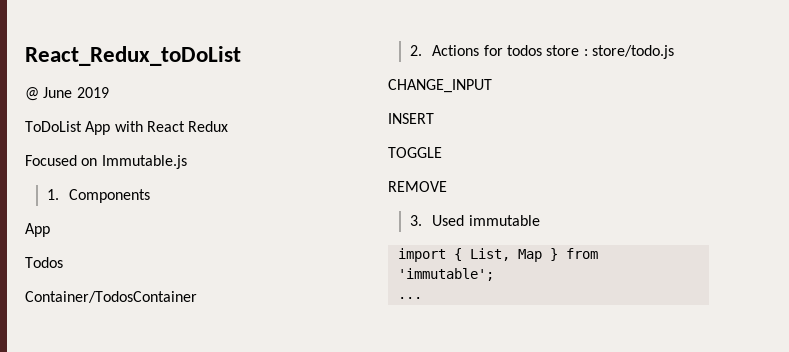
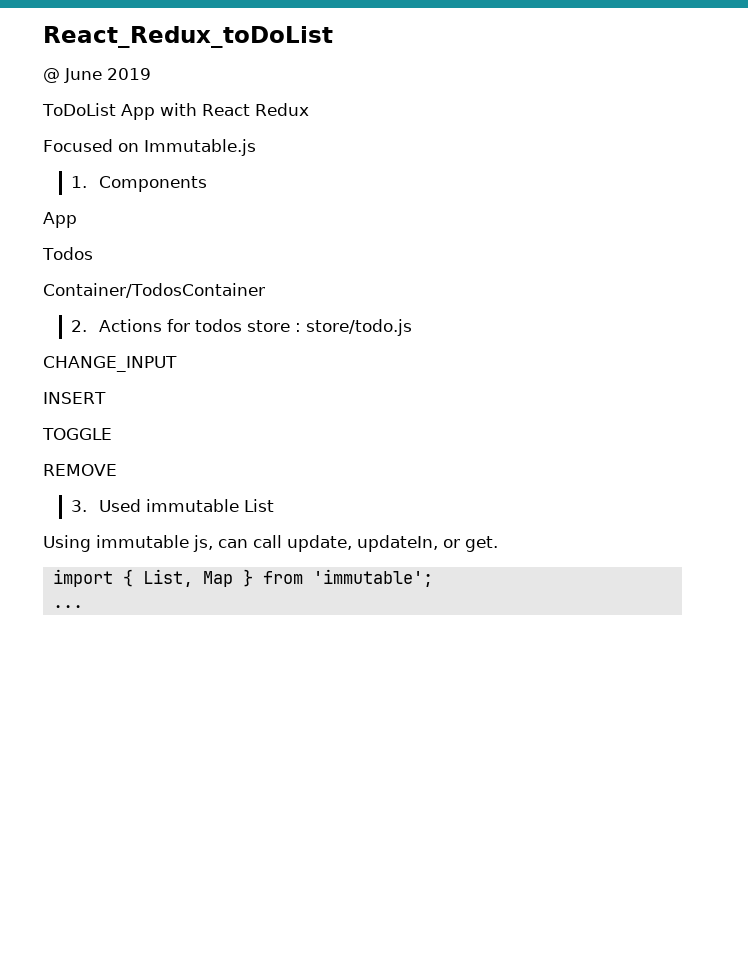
- 3. Used immutable
+ 3. Used immutable List
+ Using immutable js, can call update, updateIn, or get.

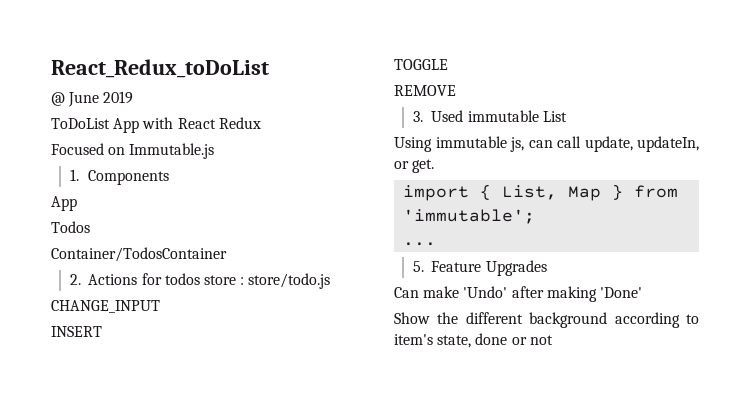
+ 5. Feature Upgrades
+ Can make 'Undo' after making 'Done'
+ Show the different background according to item's state, done or not

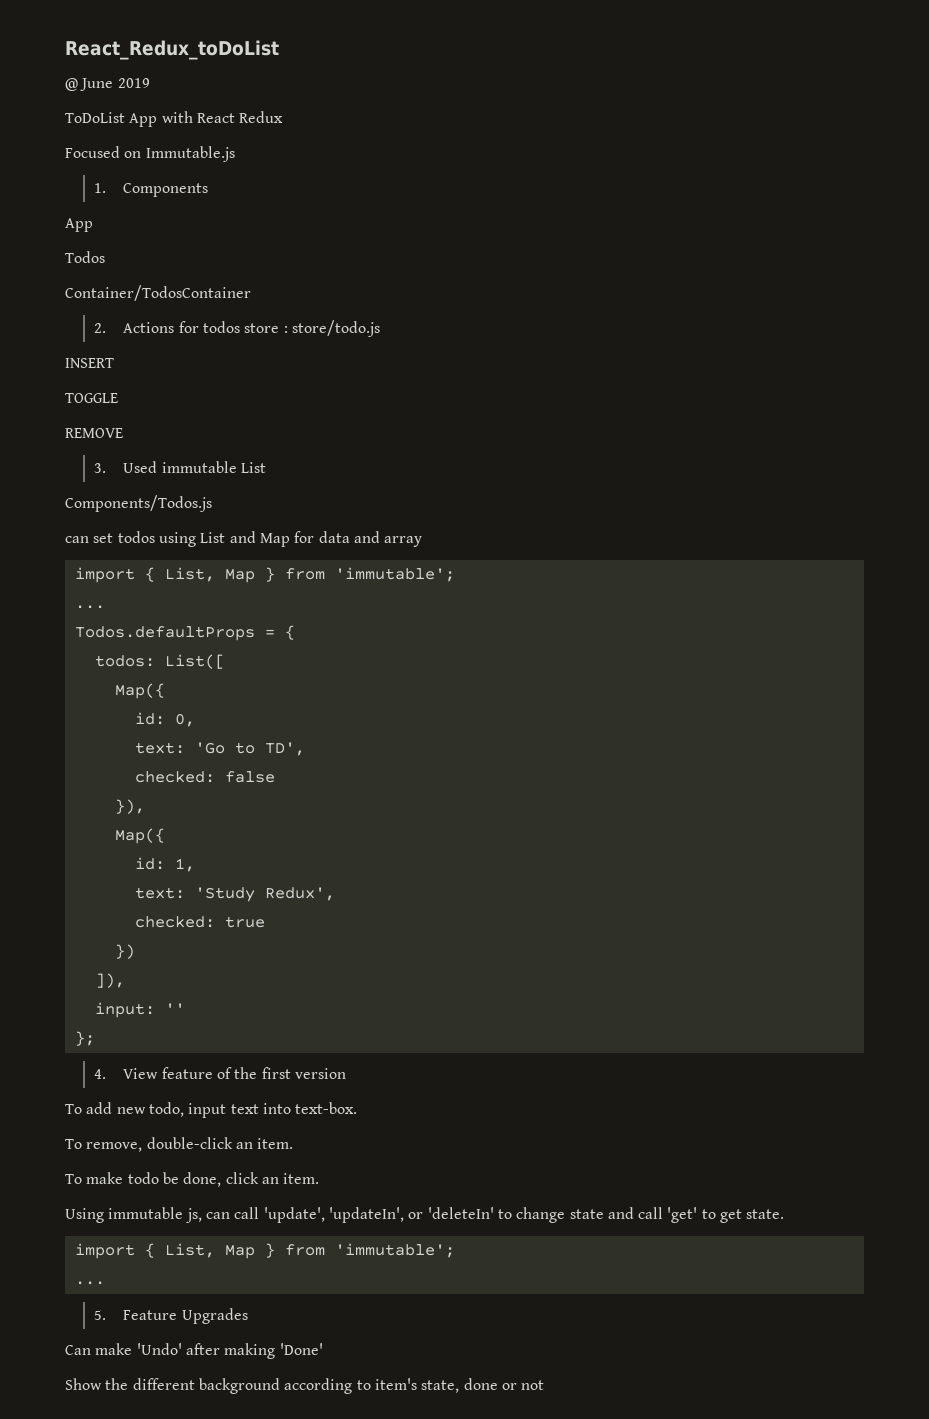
- CHANGE_INPUT
+ Components/Todos.js
+ can set todos using List and Map for data and array
+ import { List, Map } from 'immutable';
+ ...
+ Todos.defaultProps = {
+ todos: List([
+ Map({
+ id: 0,
+ text: 'Go to TD',
+ checked: false
+ }),
+ Map({
+ id: 1,
+ text: 'Study Redux',
+ checked: true
+ })
+ ]),
+ input: ''
+ };
+ 4. View feature of the first version
+ To add new todo, input text into text-box.
+ To remove, double-click an item.
+ To make todo be done, click an item.
- Using immutable js, can call update, updateIn, or get.
+ Using immutable js, can call 'update', 'updateIn', or 'deleteIn' to change state and call 'get' to get state.

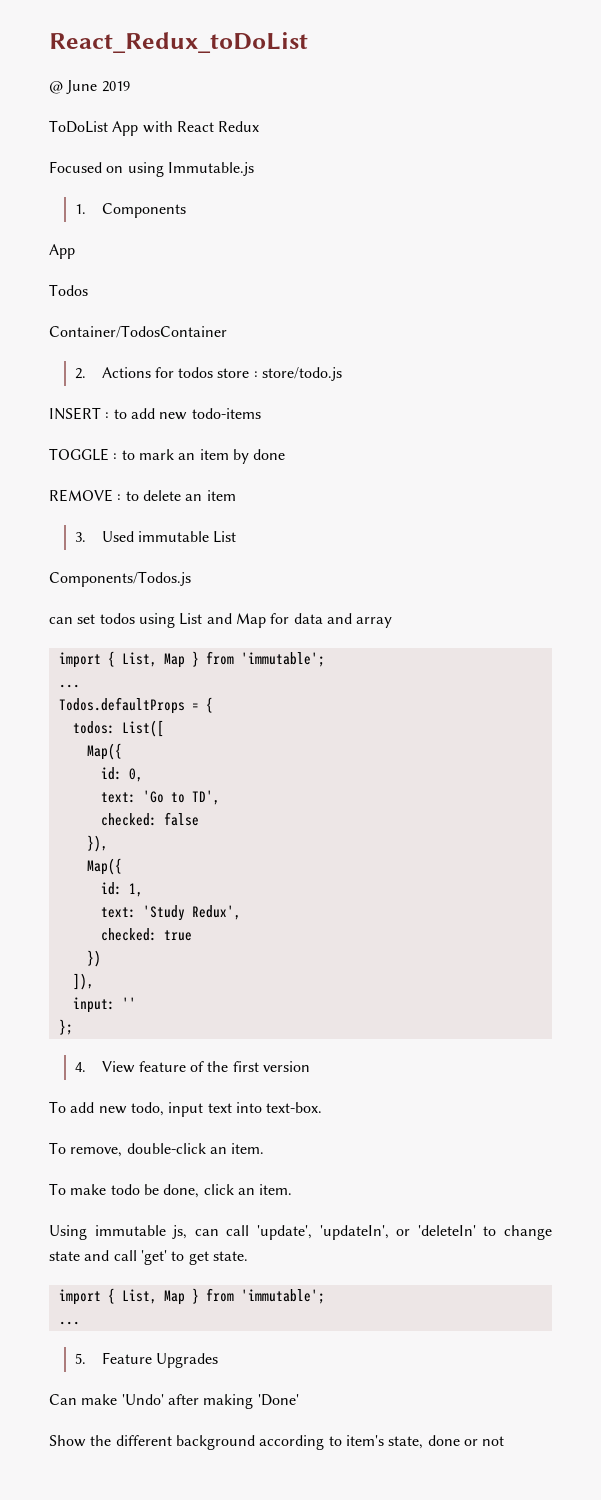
- Focused on Immutable.js
+ Focused on using Immutable.js
- INSERT
- TOGGLE
- REMOVE
+ INSERT : to add new todo-items
+ TOGGLE : to mark an item by done
+ REMOVE : to delete an item

